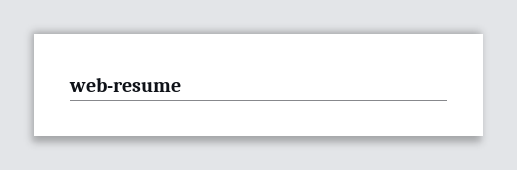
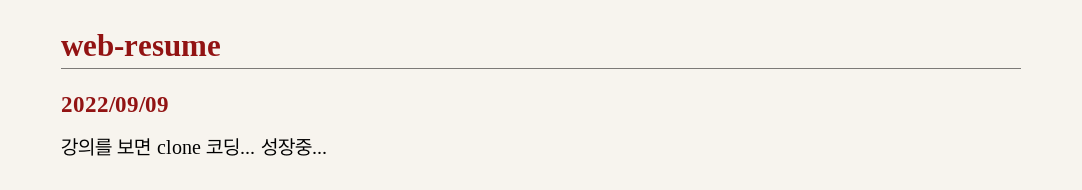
+ 2022/09/09
+ 강의를 보면 clone 코딩... 성장중...

